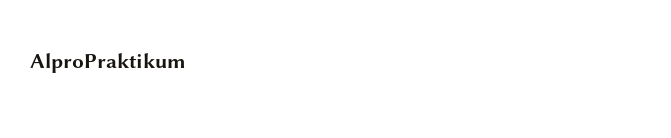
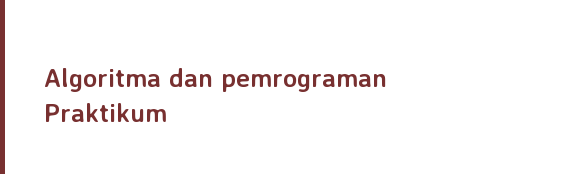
- AlproPraktikum
+ Algoritma dan pemrograman Praktikum

